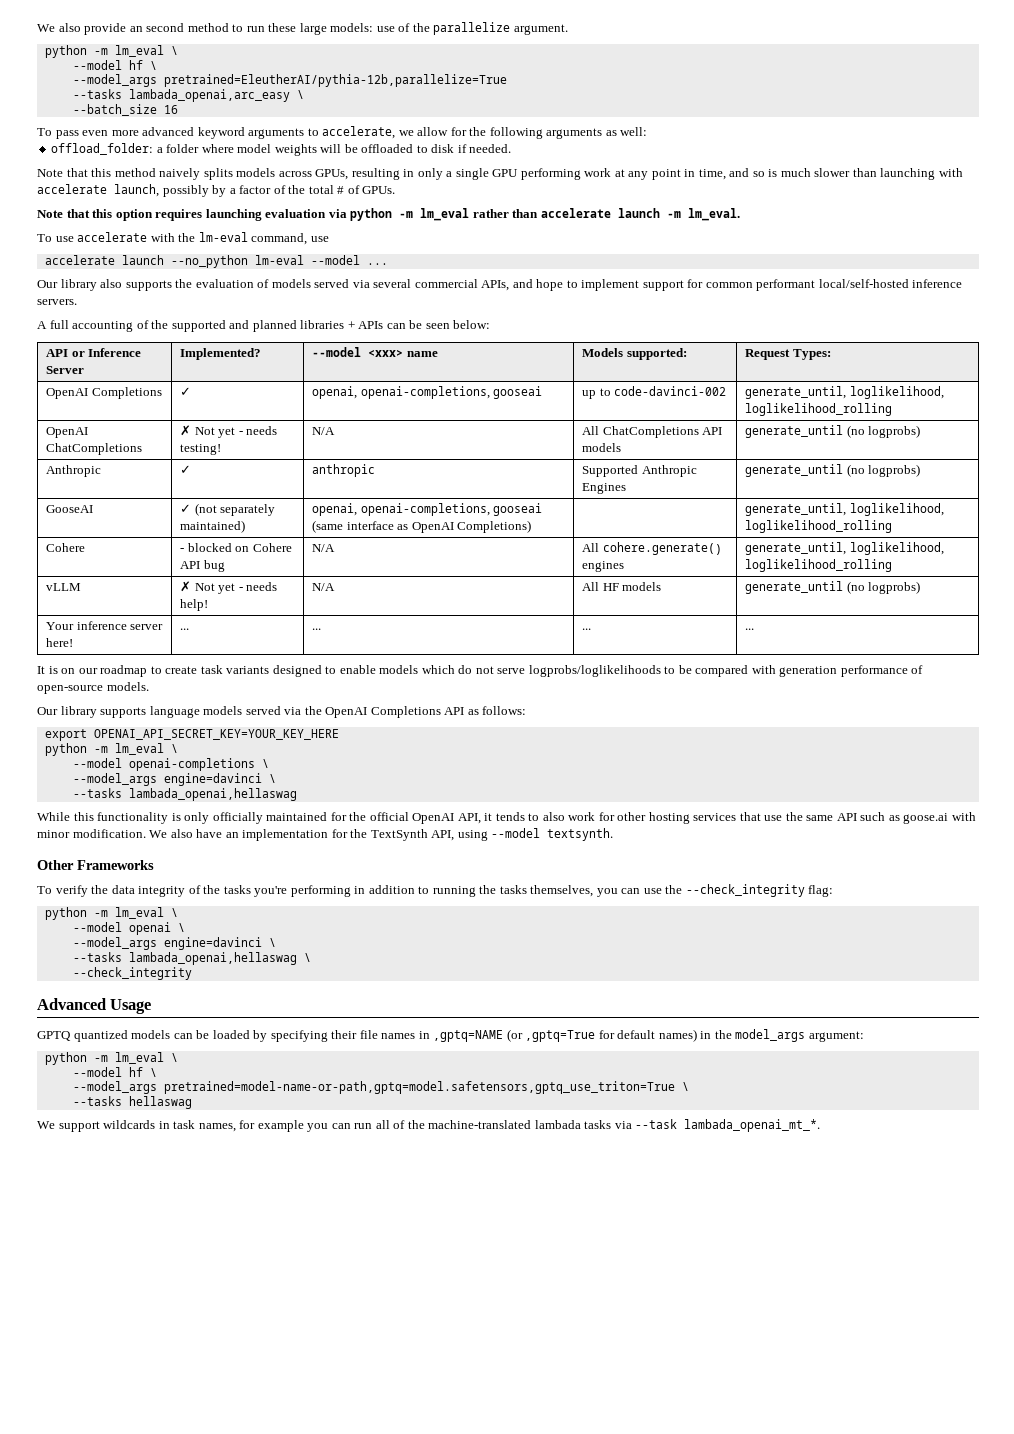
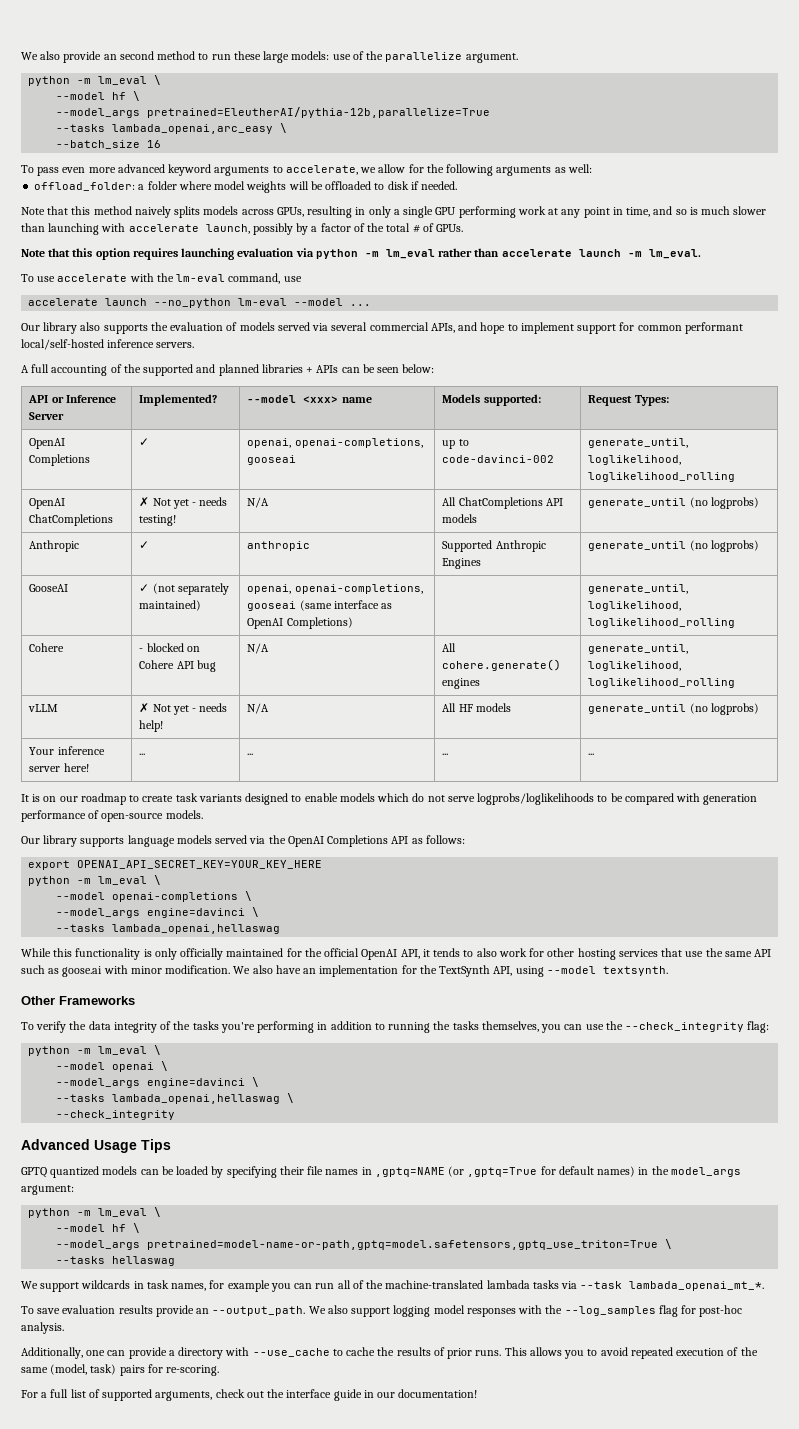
- Advanced Usage
+ Advanced Usage Tips
+ To save evaluation results provide an --output_path. We also support logging model responses with the --log_samples flag for post-hoc analysis.
+ Additionally, one can provide a directory with --use_cache to cache the results of prior runs. This allows you to avoid repeated execution of the same (model, task) pairs for re-scoring.
+ For a full list of supported arguments, check out the interface guide in our documentation!

